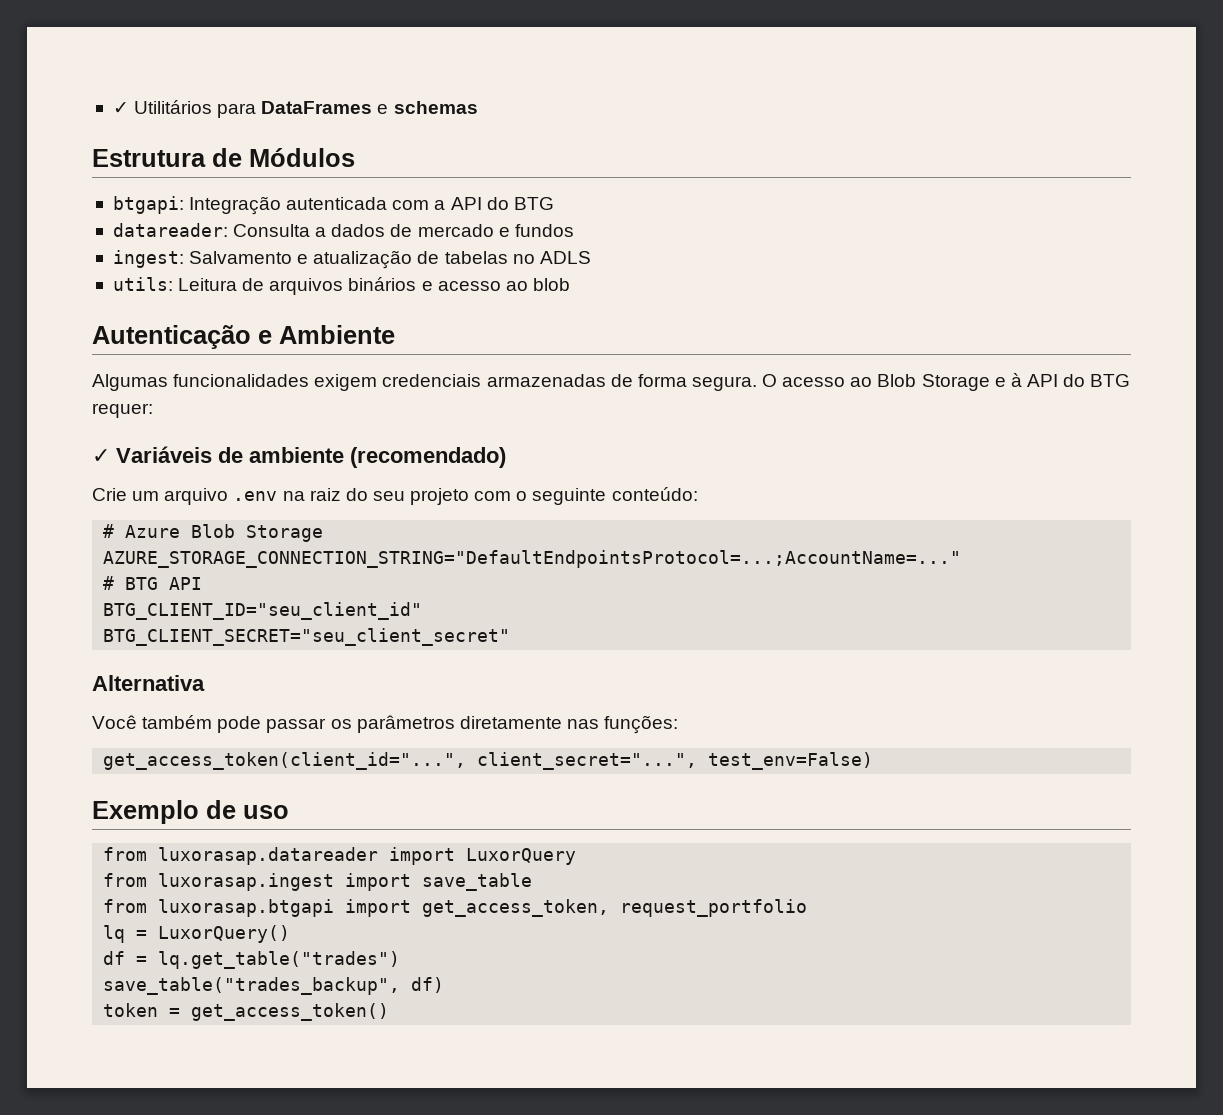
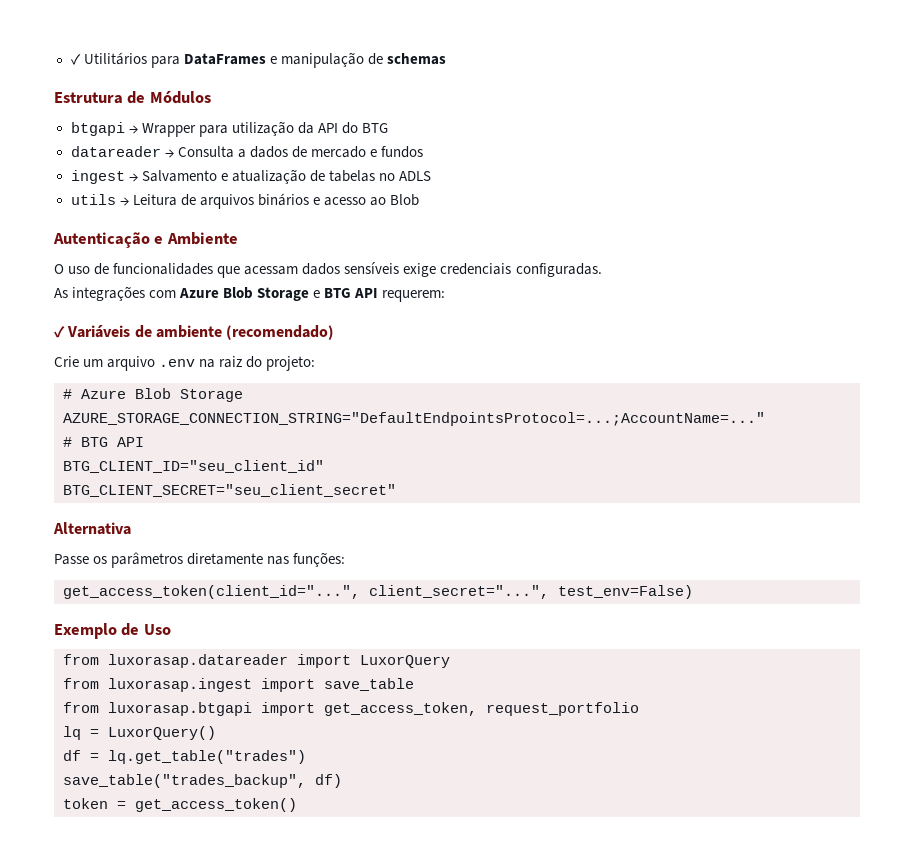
- ✓ Utilitários para DataFrames e schemas
+ ✓ Utilitários para DataFrames e manipulação de schemas
- btgapi: Integração autenticada com a API do BTG
+ btgapi → Wrapper para utilização da API do BTG
- datareader: Consulta a dados de mercado e fundos
+ datareader → Consulta a dados de mercado e fundos
- ingest: Salvamento e atualização de tabelas no ADLS
+ ingest → Salvamento e atualização de tabelas no ADLS
- utils: Leitura de arquivos binários e acesso ao blob
+ utils → Leitura de arquivos binários e acesso ao Blob
- Algumas funcionalidades exigem credenciais armazenadas de forma segura. O acesso ao Blob Storage e à API do BTG requer:
+ O uso de funcionalidades que acessam dados sensíveis exige credenciais configuradas.
+ As integrações com Azure Blob Storage e BTG API requerem:
- Crie um arquivo .env na raiz do seu projeto com o seguinte conteúdo:
+ Crie um arquivo .env na raiz do projeto:
- Você também pode passar os parâmetros diretamente nas funções:
+ Passe os parâmetros diretamente nas funções:
- Exemplo de uso
+ Exemplo de Uso

